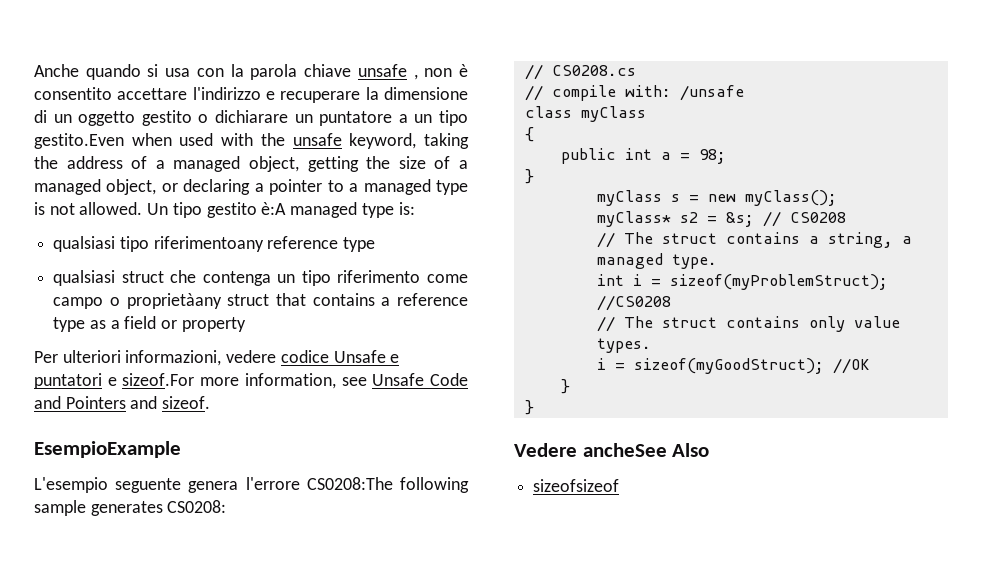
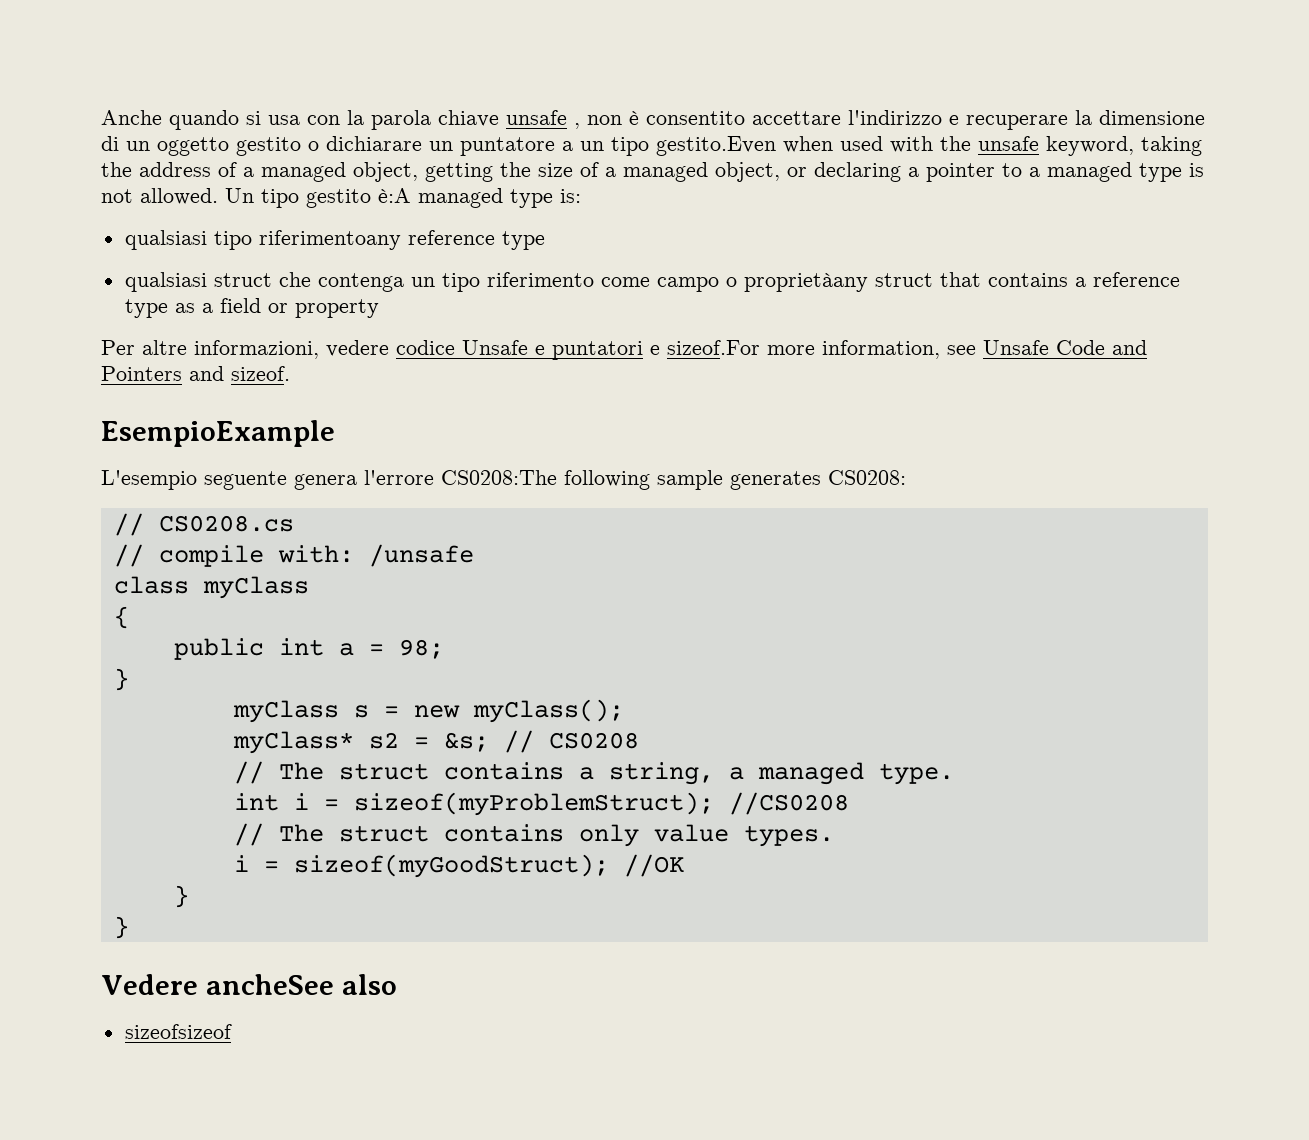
- Per ulteriori informazioni, vedere codice Unsafe e puntatori e sizeof.For more information, see Unsafe Code and Pointers and sizeof.
+ Per altre informazioni, vedere codice Unsafe e puntatori e sizeof.For more information, see Unsafe Code and Pointers and sizeof.
- Vedere ancheSee Also
+ Vedere ancheSee also

